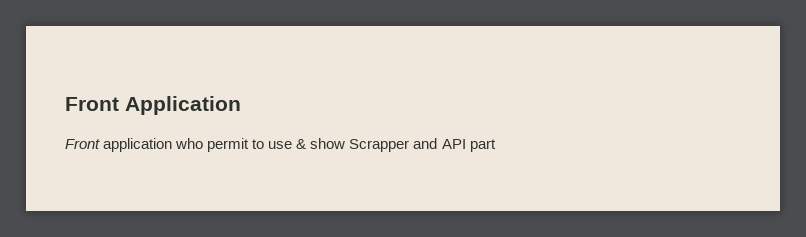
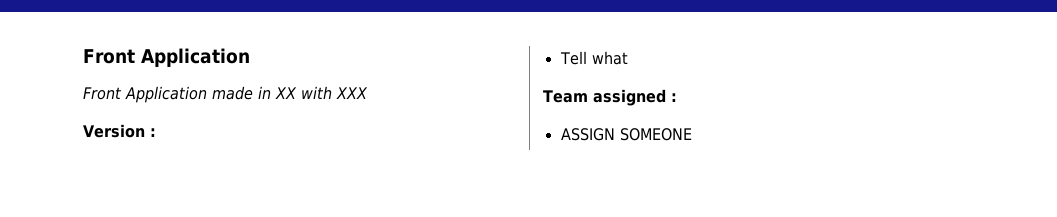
- Front application who permit to use & show Scrapper and API part
+ Front Application made in XX with XXX
+ Version :
+ Tell what
+ Team assigned :
+ ASSIGN SOMEONE

